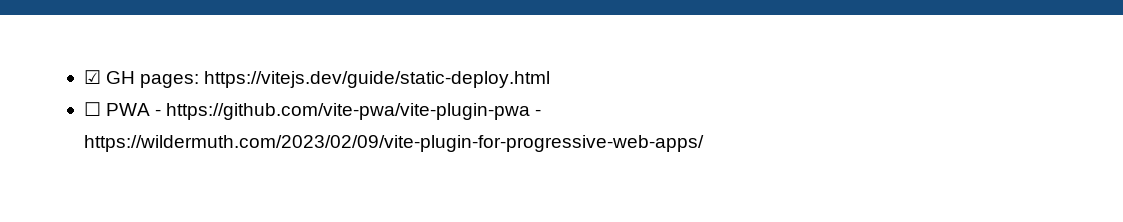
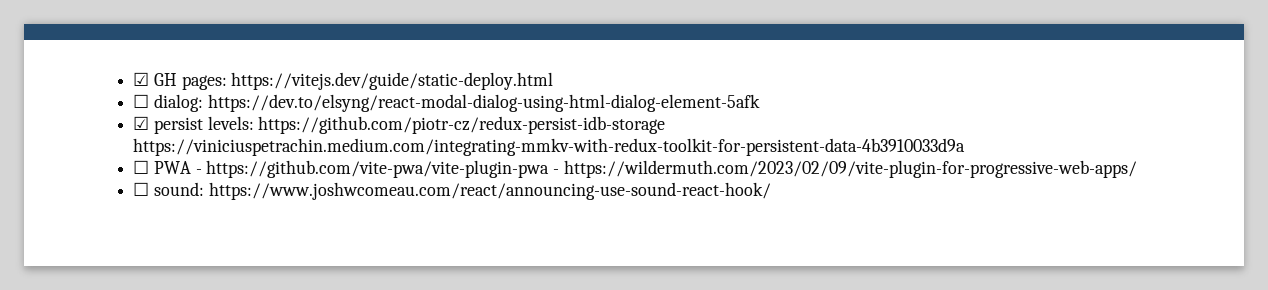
+ ☐ dialog: https://dev.to/elsyng/react-modal-dialog-using-html-dialog-element-5afk
+ ☑ persist levels: https://github.com/piotr-cz/redux-persist-idb-storage https://viniciuspetrachin.medium.com/integrating-mmkv-with-redux-toolkit-for-persistent-data-4b3910033d9a
+ ☐ sound: https://www.joshwcomeau.com/react/announcing-use-sound-react-hook/

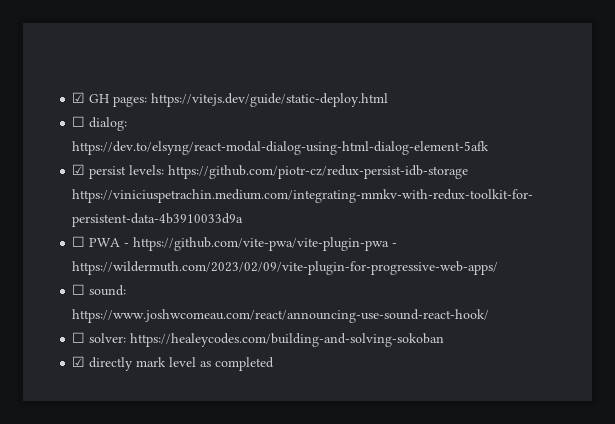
+ ☐ solver: https://healeycodes.com/building-and-solving-sokoban
+ ☑ directly mark level as completed

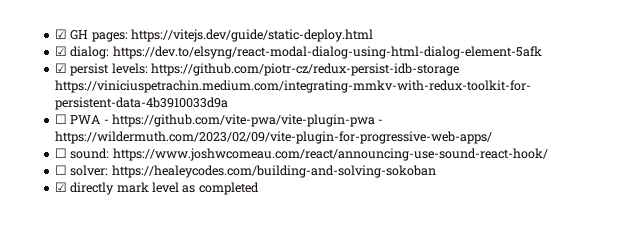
- ☐ dialog: https://dev.to/elsyng/react-modal-dialog-using-html-dialog-element-5afk
+ ☑ dialog: https://dev.to/elsyng/react-modal-dialog-using-html-dialog-element-5afk

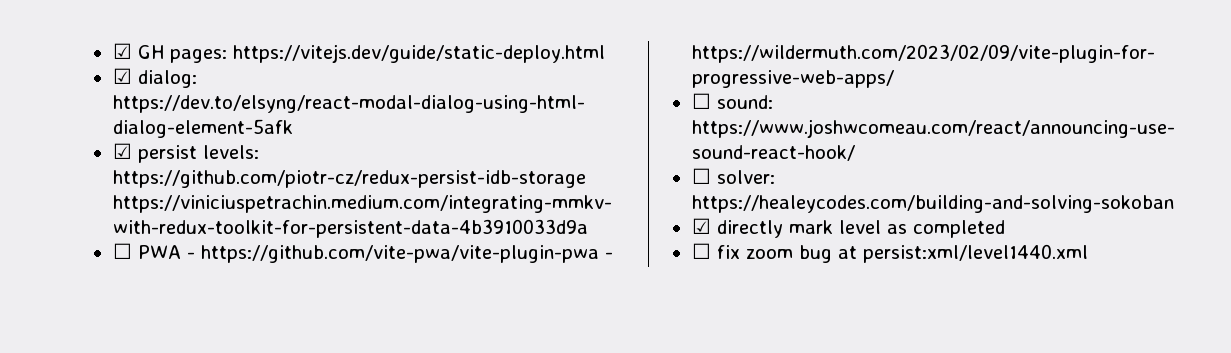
+ ☐ fix zoom bug at persist:xml/level1440.xml

